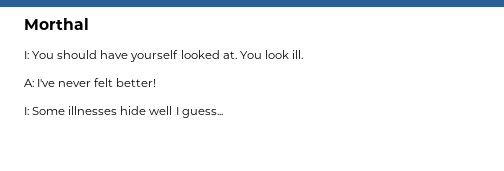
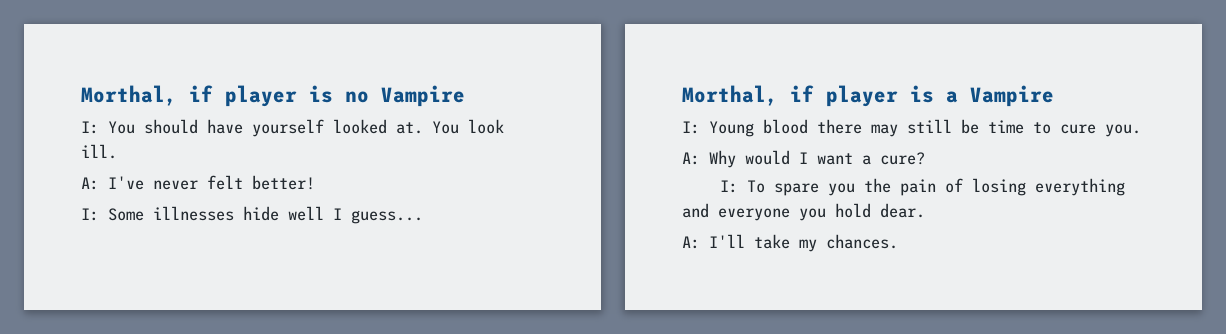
- Morthal
+ Morthal, if player is no Vampire
+ Morthal, if player is a Vampire
+ I: Young blood there may still be time to cure you.
+ A: Why would I want a cure?
+ I: To spare you the pain of losing everything and everyone you hold dear.
+ A: I'll take my chances.

